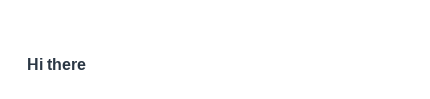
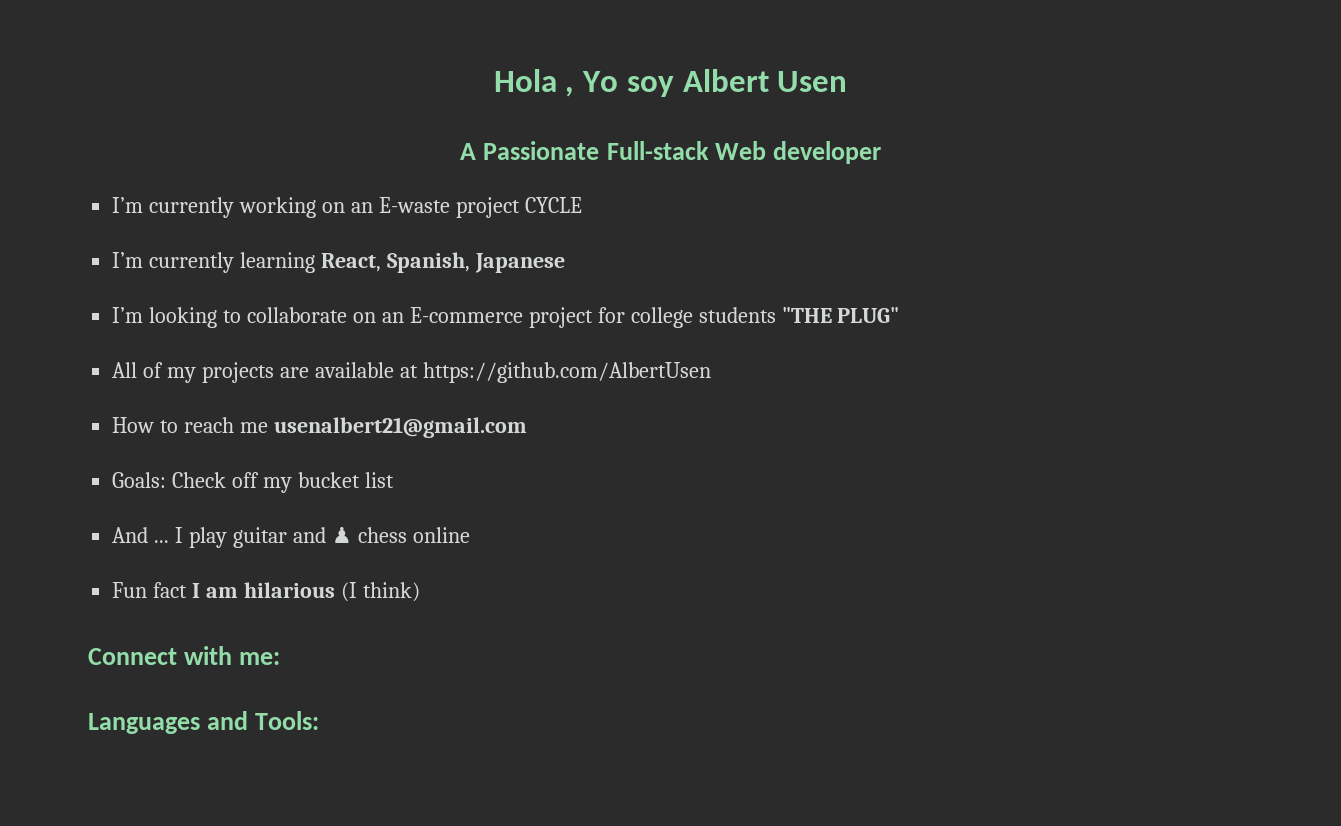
- Hi there
+ Hola , Yo soy Albert Usen
+ A Passionate Full-stack Web developer
+ I’m currently working on an E-waste project CYCLE
+ I’m currently learning React, Spanish, Japanese
+ I’m looking to collaborate on an E-commerce project for college students "THE PLUG"
+ All of my projects are available at https://github.com/AlbertUsen
+ How to reach me usenalbert21@gmail.com
+ Goals: Check off my bucket list
+ And ... I play guitar and ♟ chess online
+ Fun fact I am hilarious (I think)
+ Connect with me:
+ Languages and Tools:

